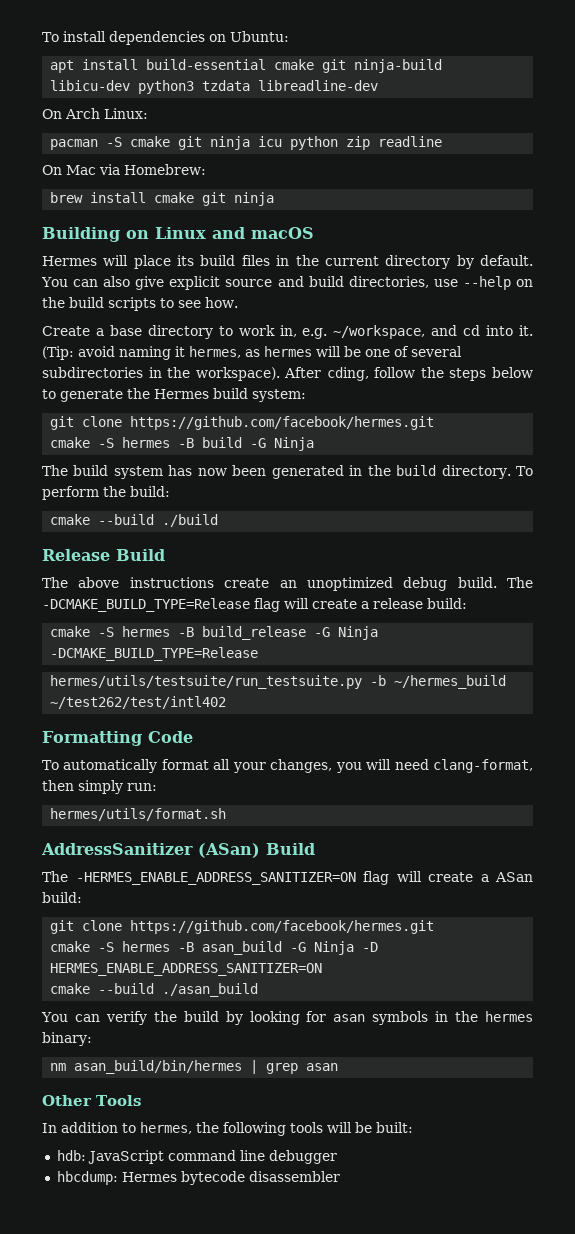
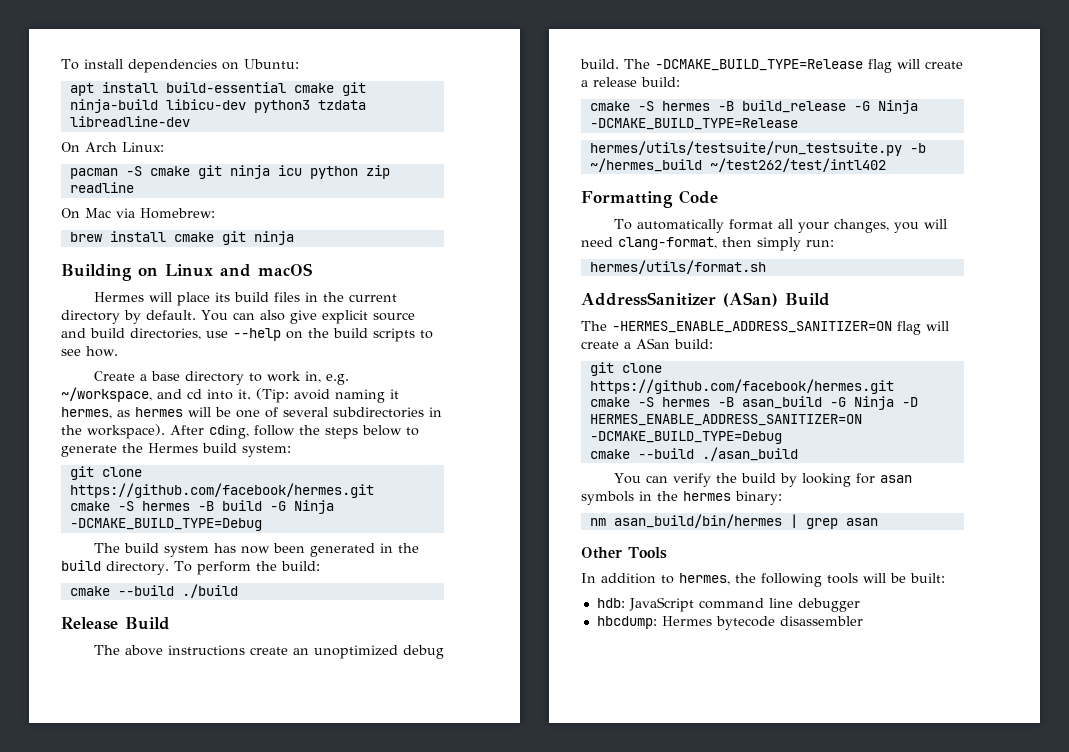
- cmake -S hermes -B build -G Ninja
+ cmake -S hermes -B build -G Ninja -DCMAKE_BUILD_TYPE=Debug
- cmake -S hermes -B asan_build -G Ninja -D HERMES_ENABLE_ADDRESS_SANITIZER=ON
+ cmake -S hermes -B asan_build -G Ninja -D HERMES_ENABLE_ADDRESS_SANITIZER=ON -DCMAKE_BUILD_TYPE=Debug

